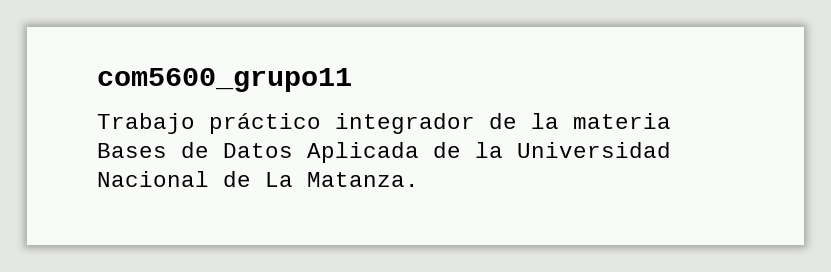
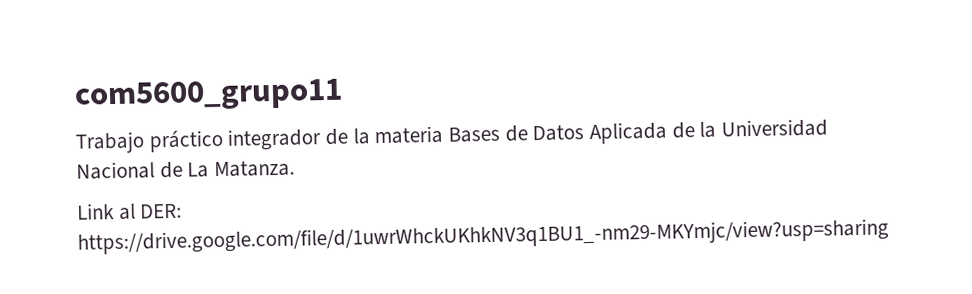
+ Link al DER: https://drive.google.com/file/d/1uwrWhckUKhkNV3q1BU1_-nm29-MKYmjc/view?usp=sharing

